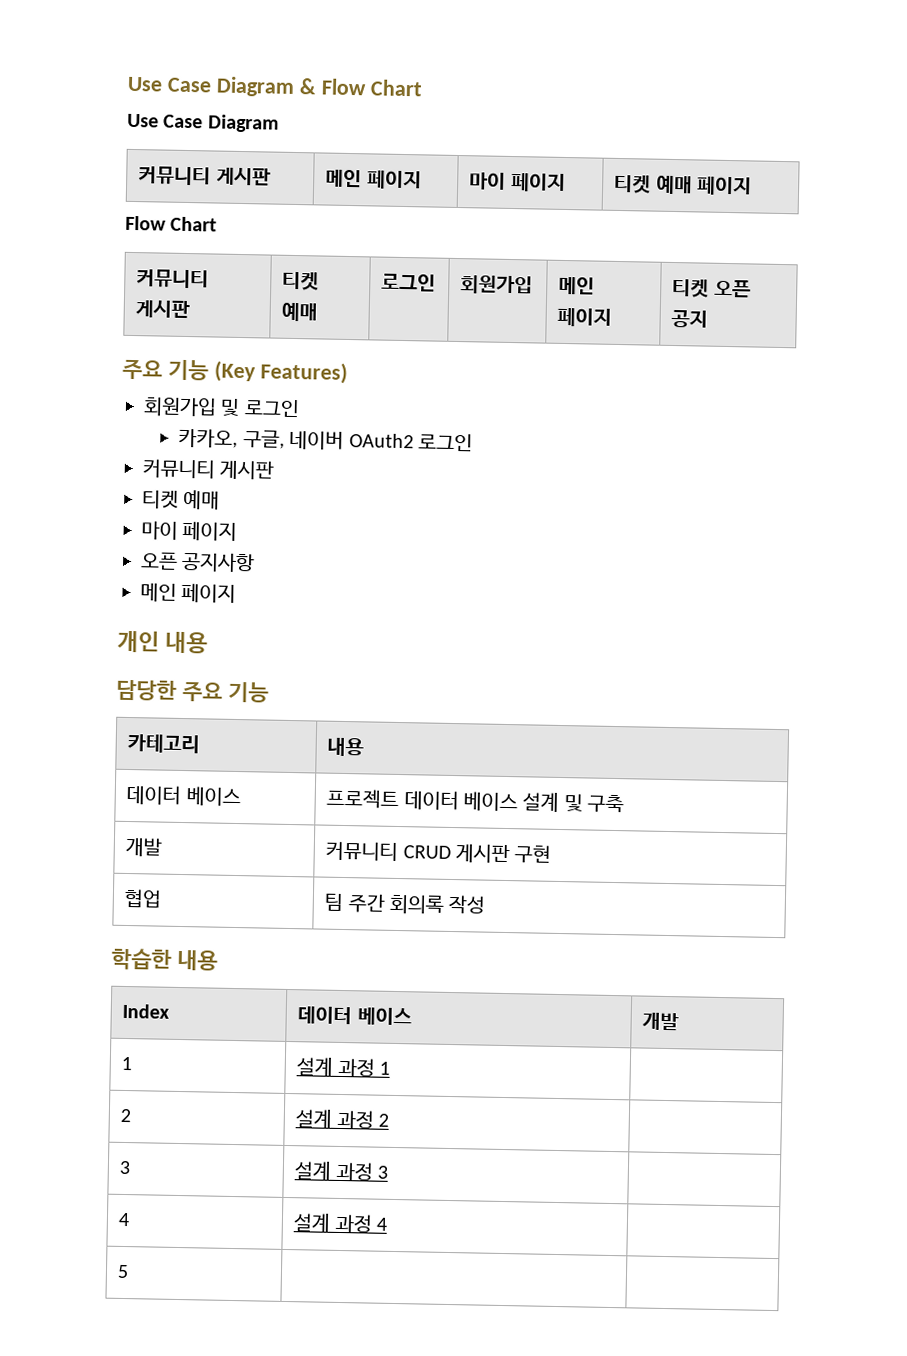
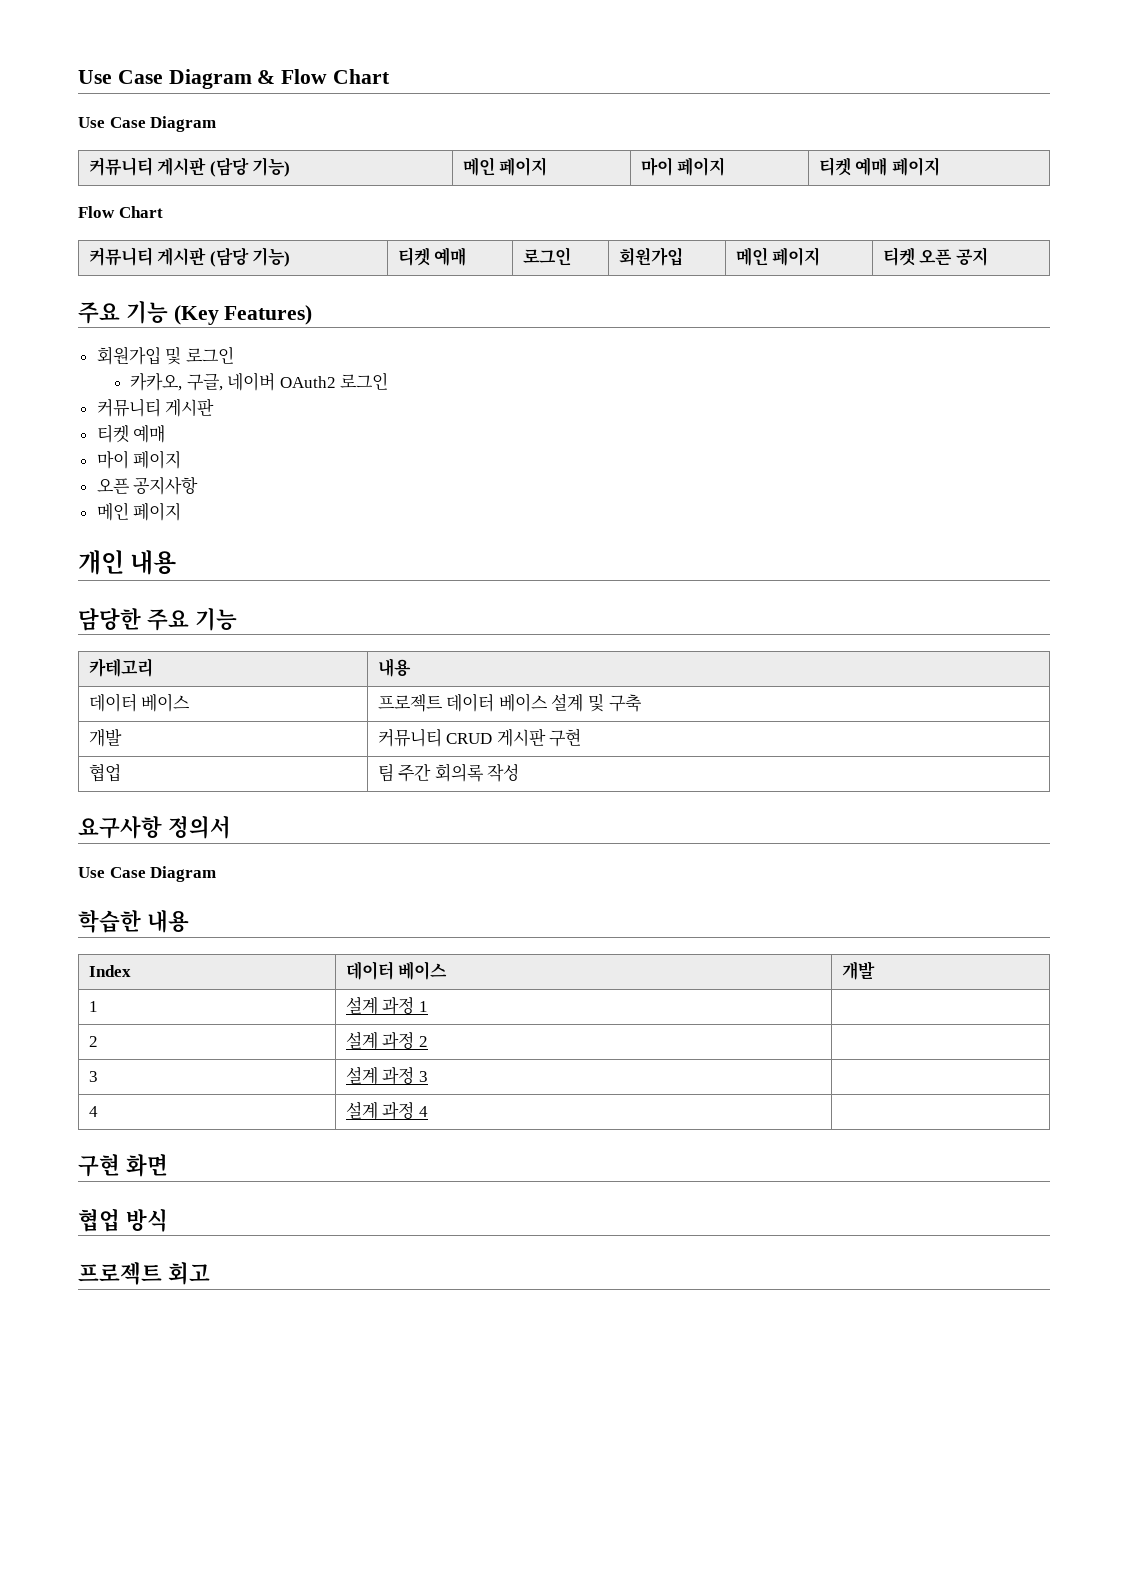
- 커뮤니티 게시판 | 메인 페이지 | 마이 페이지 | 티켓 예매 페이지
+ 커뮤니티 게시판 (담당 기능) | 메인 페이지 | 마이 페이지 | 티켓 예매 페이지
- 커뮤니티 게시판 | 티켓 예매 | 로그인 | 회원가입 | 메인 페이지 | 티켓 오픈 공지
+ 커뮤니티 게시판 (담당 기능) | 티켓 예매 | 로그인 | 회원가입 | 메인 페이지 | 티켓 오픈 공지
+ 요구사항 정의서
+ Use Case Diagram
- 5 | |
+ 구현 화면
+ 협업 방식
+ 프로젝트 회고

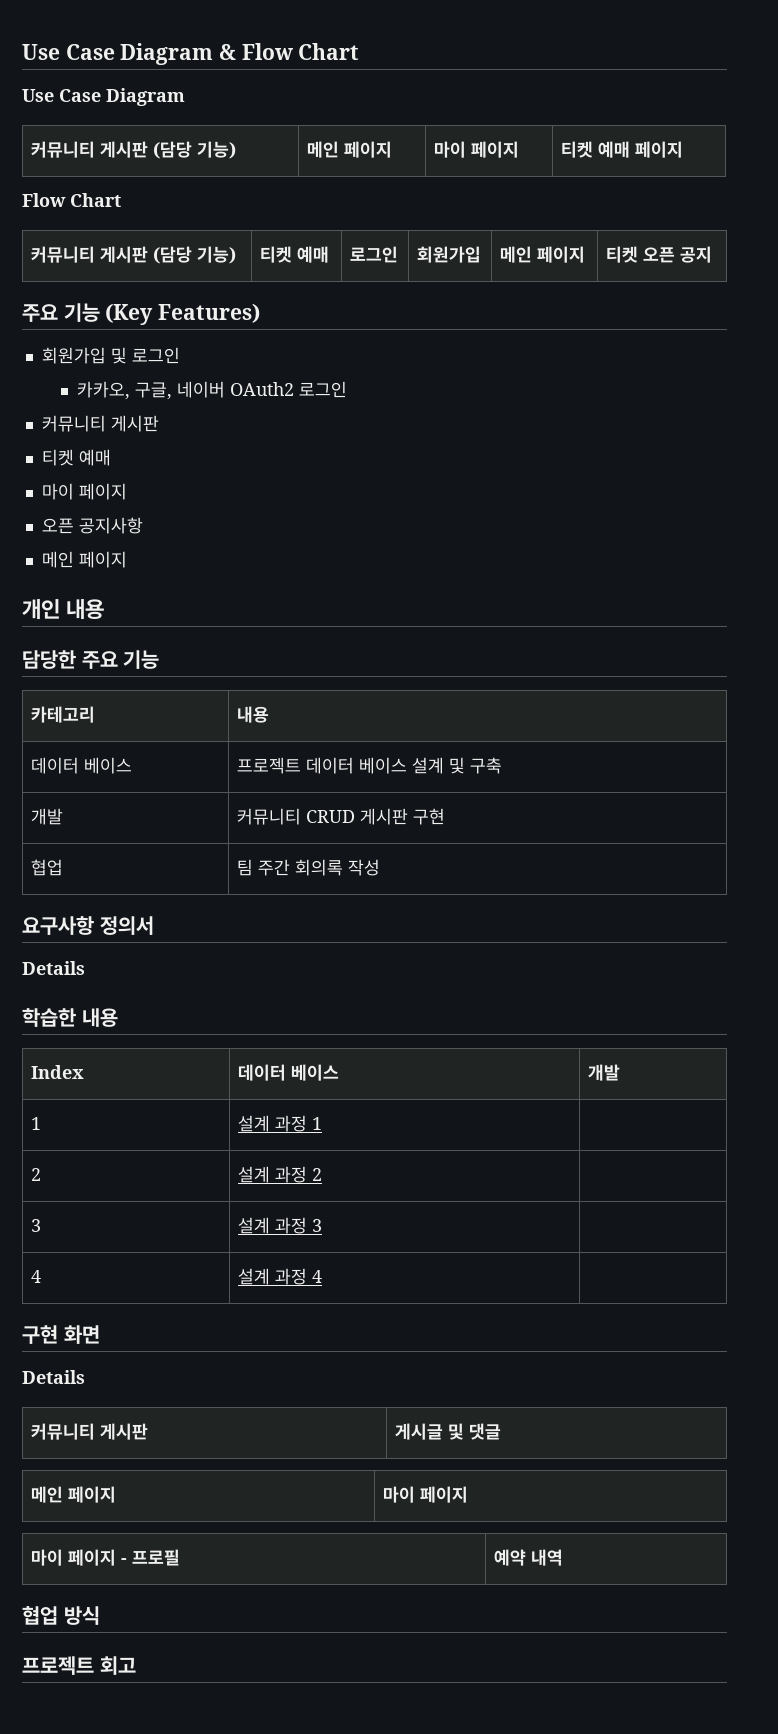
  요구사항 정의서
- Use Case Diagram
+ Details
  구현 화면
+ Details
+ 커뮤니티 게시판 | 게시글 및 댓글
+ 메인 페이지 | 마이 페이지
+ 마이 페이지 - 프로필 | 예약 내역

